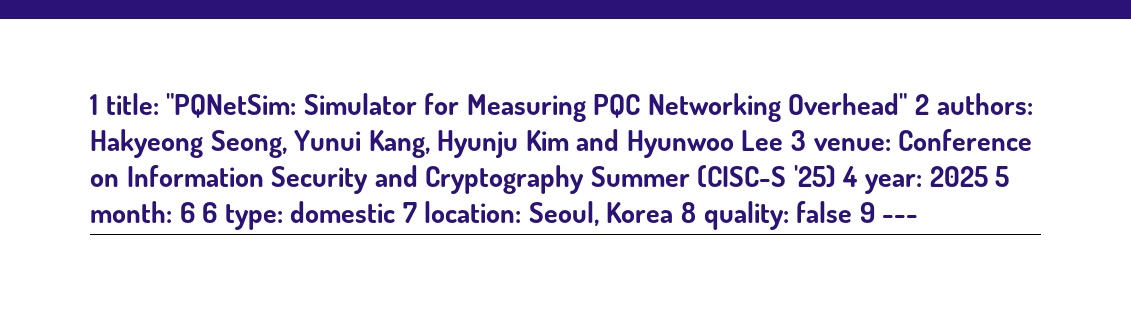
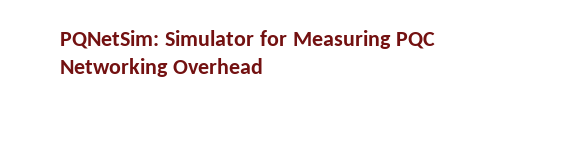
- 1 title: "PQNetSim: Simulator for Measuring PQC Networking Overhead" 2 authors: Hakyeong Seong, Yunui Kang, Hyunju Kim and Hyunwoo Lee 3 venue: Conference on Information Security and Cryptography Summer (CISC-S '25) 4 year: 2025 5 month: 6 6 type: domestic 7 location: Seoul, Korea 8 quality: false 9 ---
+ PQNetSim: Simulator for Measuring PQC Networking Overhead

